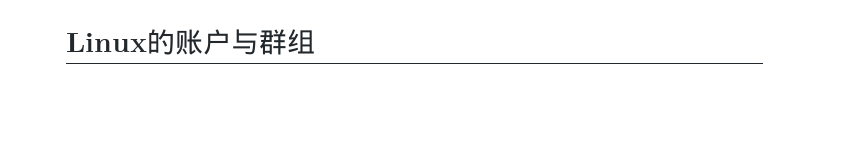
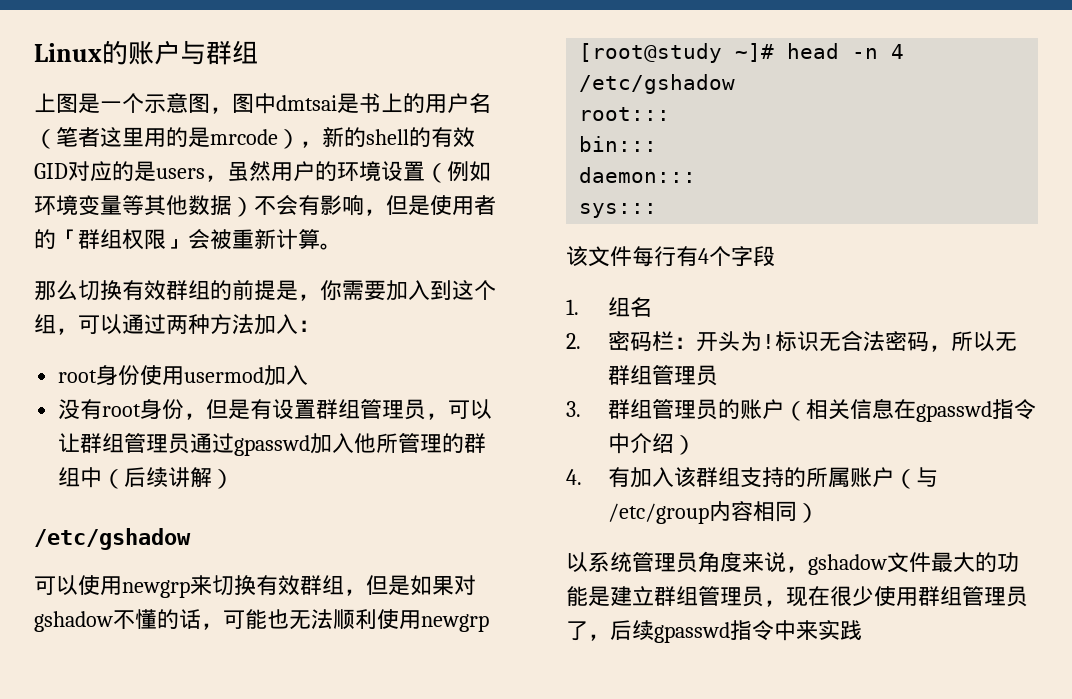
+ 上图是一个示意图，图中dmtsai是书上的用户名（笔者这里用的是mrcode），新的shell的有效GID对应的是users，虽然用户的环境设置（例如环境变量等其他数据）不会有影响，但是使用者的「群组权限」会被重新计算。
+ 那么切换有效群组的前提是，你需要加入到这个组，可以通过两种方法加入：
+ root身份使用usermod加入
+ 没有root身份，但是有设置群组管理员，可以让群组管理员通过gpasswd加入他所管理的群组中（后续讲解）
+ /etc/gshadow
+ 可以使用newgrp来切换有效群组，但是如果对gshadow不懂的话，可能也无法顺利使用newgrp
+ [root@study ~]# head -n 4 /etc/gshadow
+ root:::
+ bin:::
+ daemon:::
+ sys:::
+ 该文件每行有4个字段
+ 1.组名
+ 2.密码栏：开头为!标识无合法密码，所以无群组管理员
+ 3.群组管理员的账户（相关信息在gpasswd指令中介绍）
+ 4.有加入该群组支持的所属账户（与/etc/group内容相同）
+ 以系统管理员角度来说，gshadow文件最大的功能是建立群组管理员，现在很少使用群组管理员了，后续gpasswd指令中来实践

